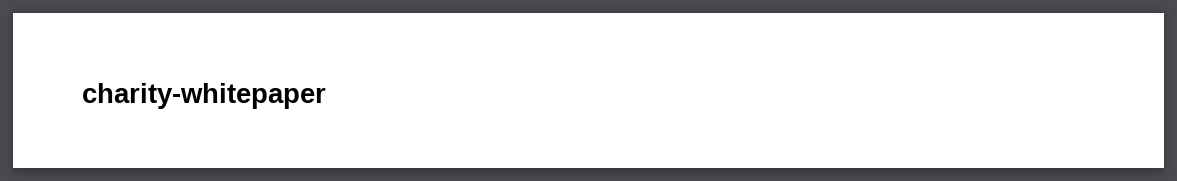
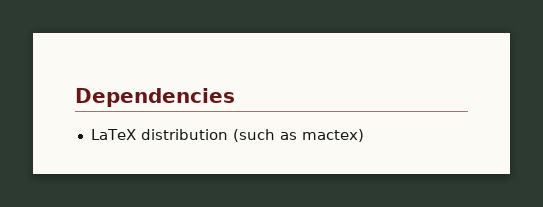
- charity-whitepaper
+ Dependencies
+ LaTeX distribution (such as mactex)

